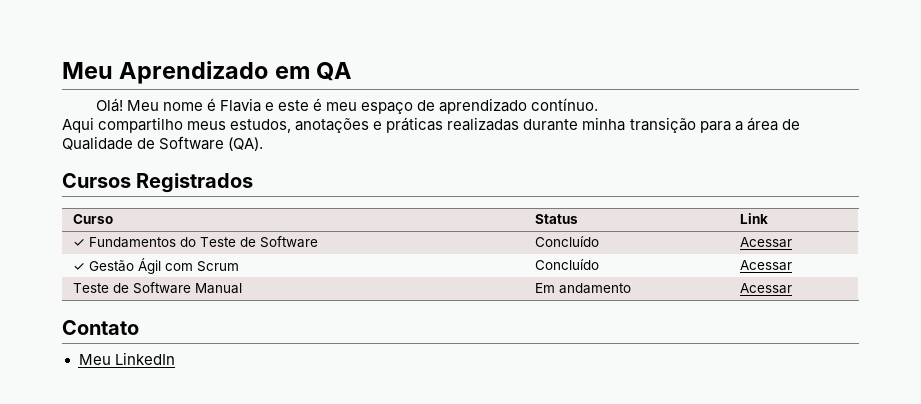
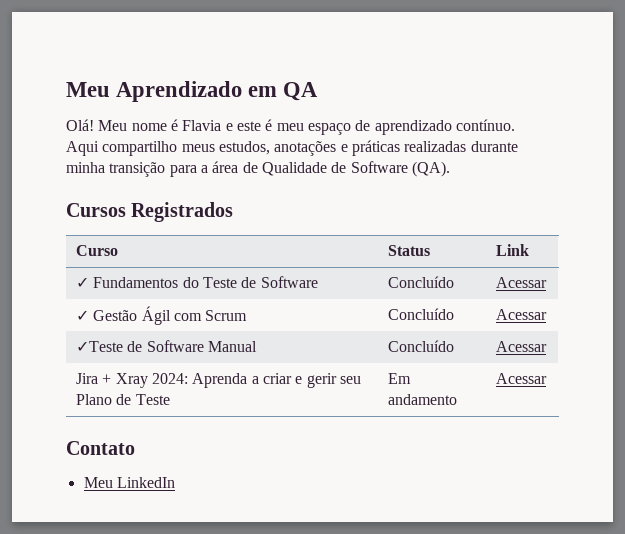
- Teste de Software Manual | Em andamento | Acessar
+ ✓Teste de Software Manual | Concluído | Acessar
+ Jira + Xray 2024: Aprenda a criar e gerir seu Plano de Teste | Em andamento | Acessar

